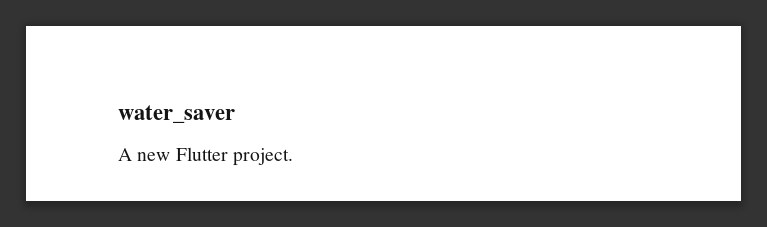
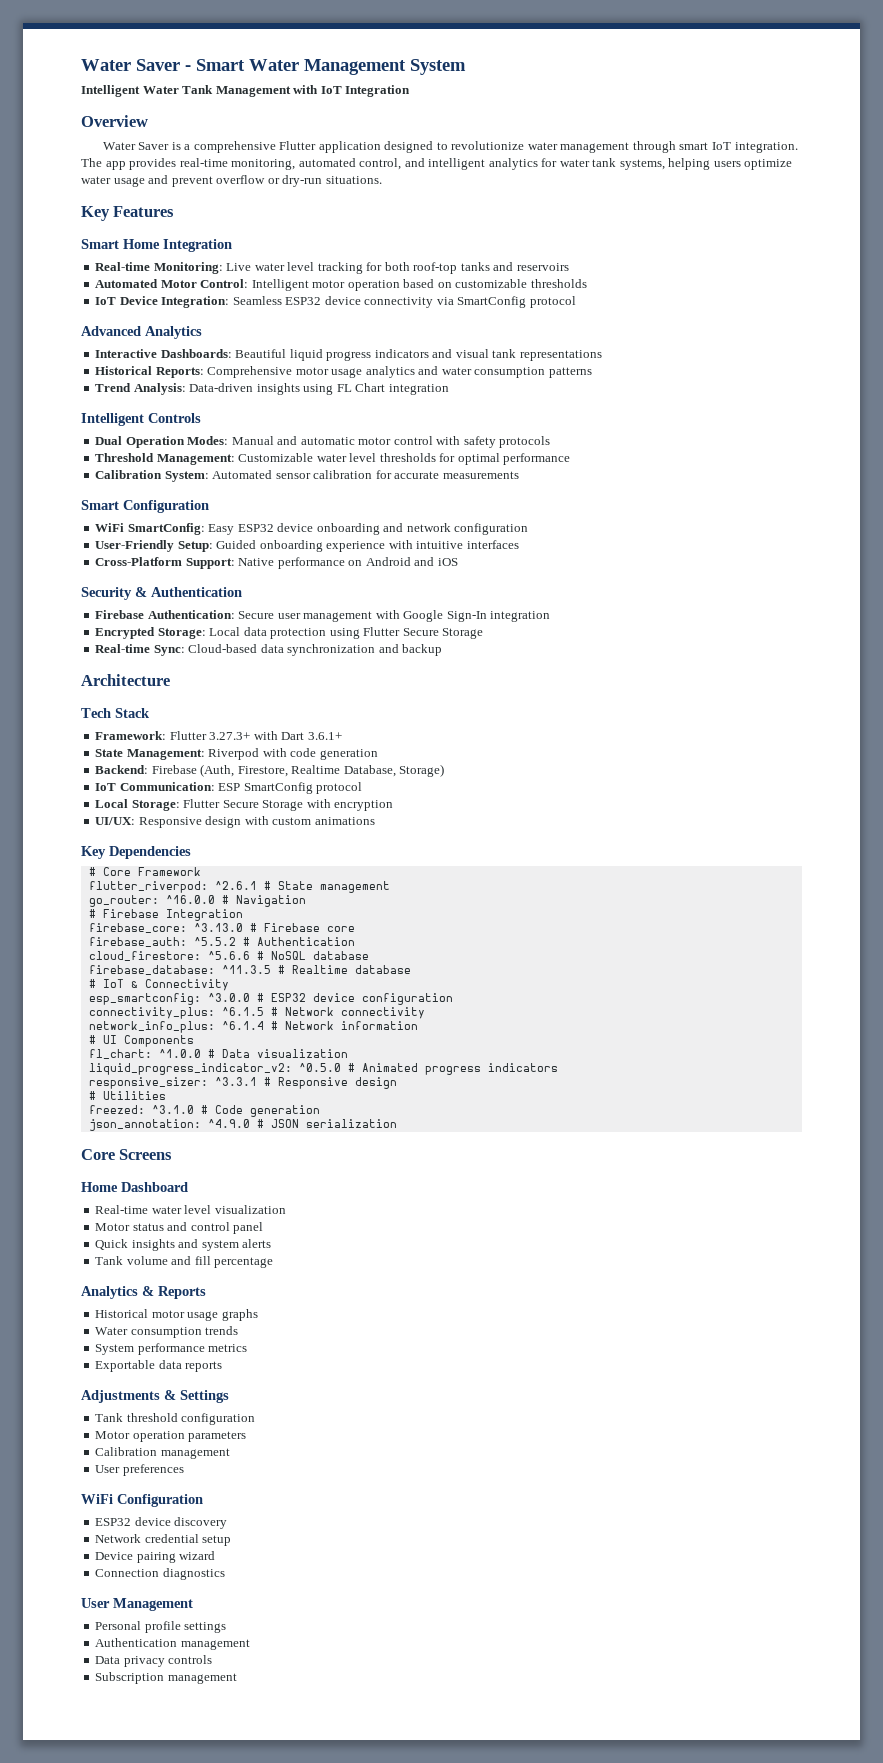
- water_saver
- A new Flutter project.
+ Water Saver - Smart Water Management System
+ Intelligent Water Tank Management with IoT Integration
+ Overview
+ Water Saver is a comprehensive Flutter application designed to revolutionize water management through smart IoT integration. The app provides real-time monitoring, automated control, and intelligent analytics for water tank systems, helping users optimize water usage and prevent overflow or dry-run situations.
+ Key Features
+ Smart Home Integration
+ Real-time Monitoring: Live water level tracking for both roof-top tanks and reservoirs
+ Automated Motor Control: Intelligent motor operation based on customizable thresholds
+ IoT Device Integration: Seamless ESP32 device connectivity via SmartConfig protocol
+ Advanced Analytics
+ Interactive Dashboards: Beautiful liquid progress indicators and visual tank representations
+ Historical Reports: Comprehensive motor usage analytics and water consumption patterns
+ Trend Analysis: Data-driven insights using FL Chart integration
+ Intelligent Controls
+ Dual Operation Modes: Manual and automatic motor control with safety protocols
+ Threshold Management: Customizable water level thresholds for optimal performance
+ Calibration System: Automated sensor calibration for accurate measurements
+ Smart Configuration
+ WiFi SmartConfig: Easy ESP32 device onboarding and network configuration
+ User-Friendly Setup: Guided onboarding experience with intuitive interfaces
+ Cross-Platform Support: Native performance on Android and iOS
+ Security & Authentication
+ Firebase Authentication: Secure user management with Google Sign-In integration
+ Encrypted Storage: Local data protection using Flutter Secure Storage
+ Real-time Sync: Cloud-based data synchronization and backup
+ Architecture
+ Tech Stack
+ Framework: Flutter 3.27.3+ with Dart 3.6.1+
+ State Management: Riverpod with code generation
+ Backend: Firebase (Auth, Firestore, Realtime Database, Storage)
+ IoT Communication: ESP SmartConfig protocol
+ Local Storage: Flutter Secure Storage with encryption
+ UI/UX: Responsive design with custom animations
+ Key Dependencies
+ # Core Framework
+ flutter_riverpod: ^2.6.1 # State management
+ go_router: ^16.0.0 # Navigation
+ # Firebase Integration
+ firebase_core: ^3.13.0 # Firebase core
+ firebase_auth: ^5.5.2 # Authentication
+ cloud_firestore: ^5.6.6 # NoSQL database
+ firebase_database: ^11.3.5 # Realtime database
+ # IoT & Connectivity
+ esp_smartconfig: ^3.0.0 # ESP32 device configuration
+ connectivity_plus: ^6.1.5 # Network connectivity
+ network_info_plus: ^6.1.4 # Network information
+ # UI Components
+ fl_chart: ^1.0.0 # Data visualization
+ liquid_progress_indicator_v2: ^0.5.0 # Animated progress indicators
+ responsive_sizer: ^3.3.1 # Responsive design
+ # Utilities
+ freezed: ^3.1.0 # Code generation
+ json_annotation: ^4.9.0 # JSON serialization
+ Core Screens
+ Home Dashboard
+ Real-time water level visualization
+ Motor status and control panel
+ Quick insights and system alerts
+ Tank volume and fill percentage
+ Analytics & Reports
+ Historical motor usage graphs
+ Water consumption trends
+ System performance metrics
+ Exportable data reports
+ Adjustments & Settings
+ Tank threshold configuration
+ Motor operation parameters
+ Calibration management
+ User preferences
+ WiFi Configuration
+ ESP32 device discovery
+ Network credential setup
+ Device pairing wizard
+ Connection diagnostics
+ User Management
+ Personal profile settings
+ Authentication management
+ Data privacy controls
+ Subscription management

